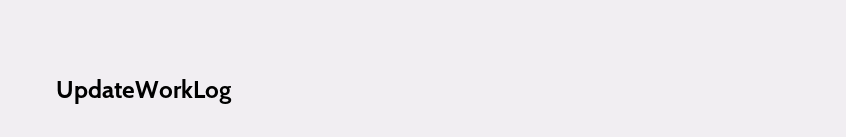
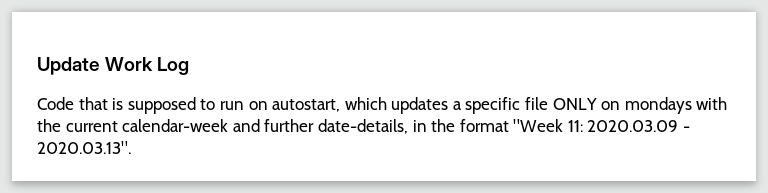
- UpdateWorkLog
+ Update Work Log
+ Code that is supposed to run on autostart, which updates a specific file ONLY on mondays with the current calendar-week and further date-details, in the format "Week 11: 2020.03.09 - 2020.03.13".

